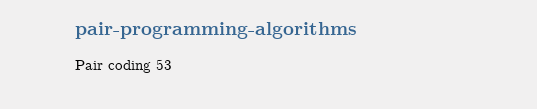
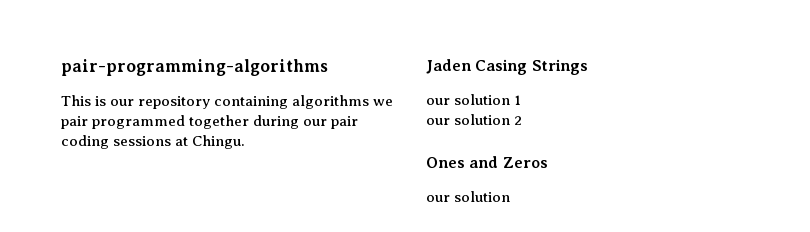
- Pair coding 53
+ This is our repository containing algorithms we pair programmed together during our pair coding sessions at Chingu.
+ Jaden Casing Strings
+ our solution 1
+ our solution 2
+ Ones and Zeros
+ our solution

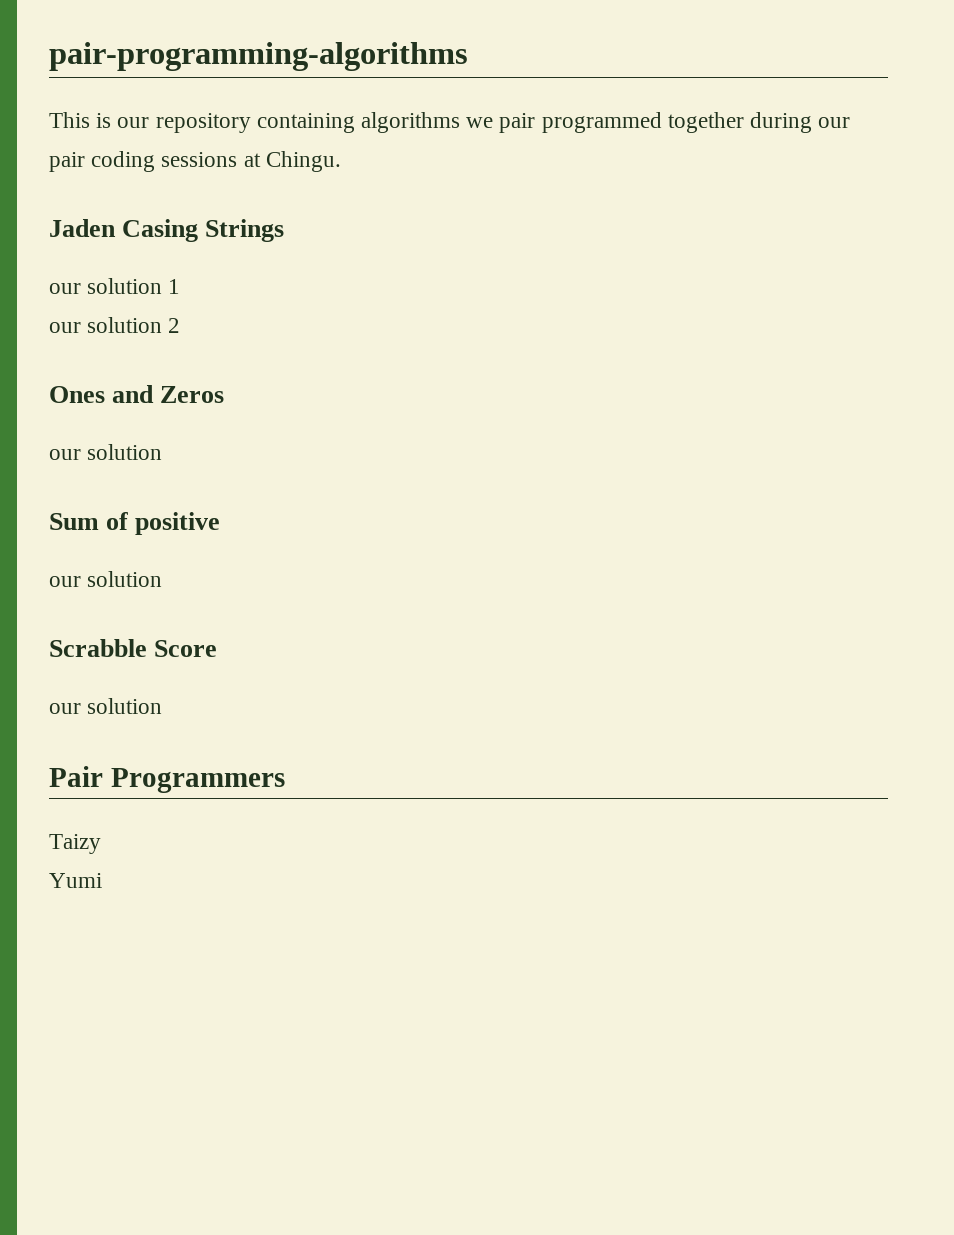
+ Sum of positive
+ our solution
+ Scrabble Score
+ our solution
+ Pair Programmers
+ Taizy
+ Yumi

